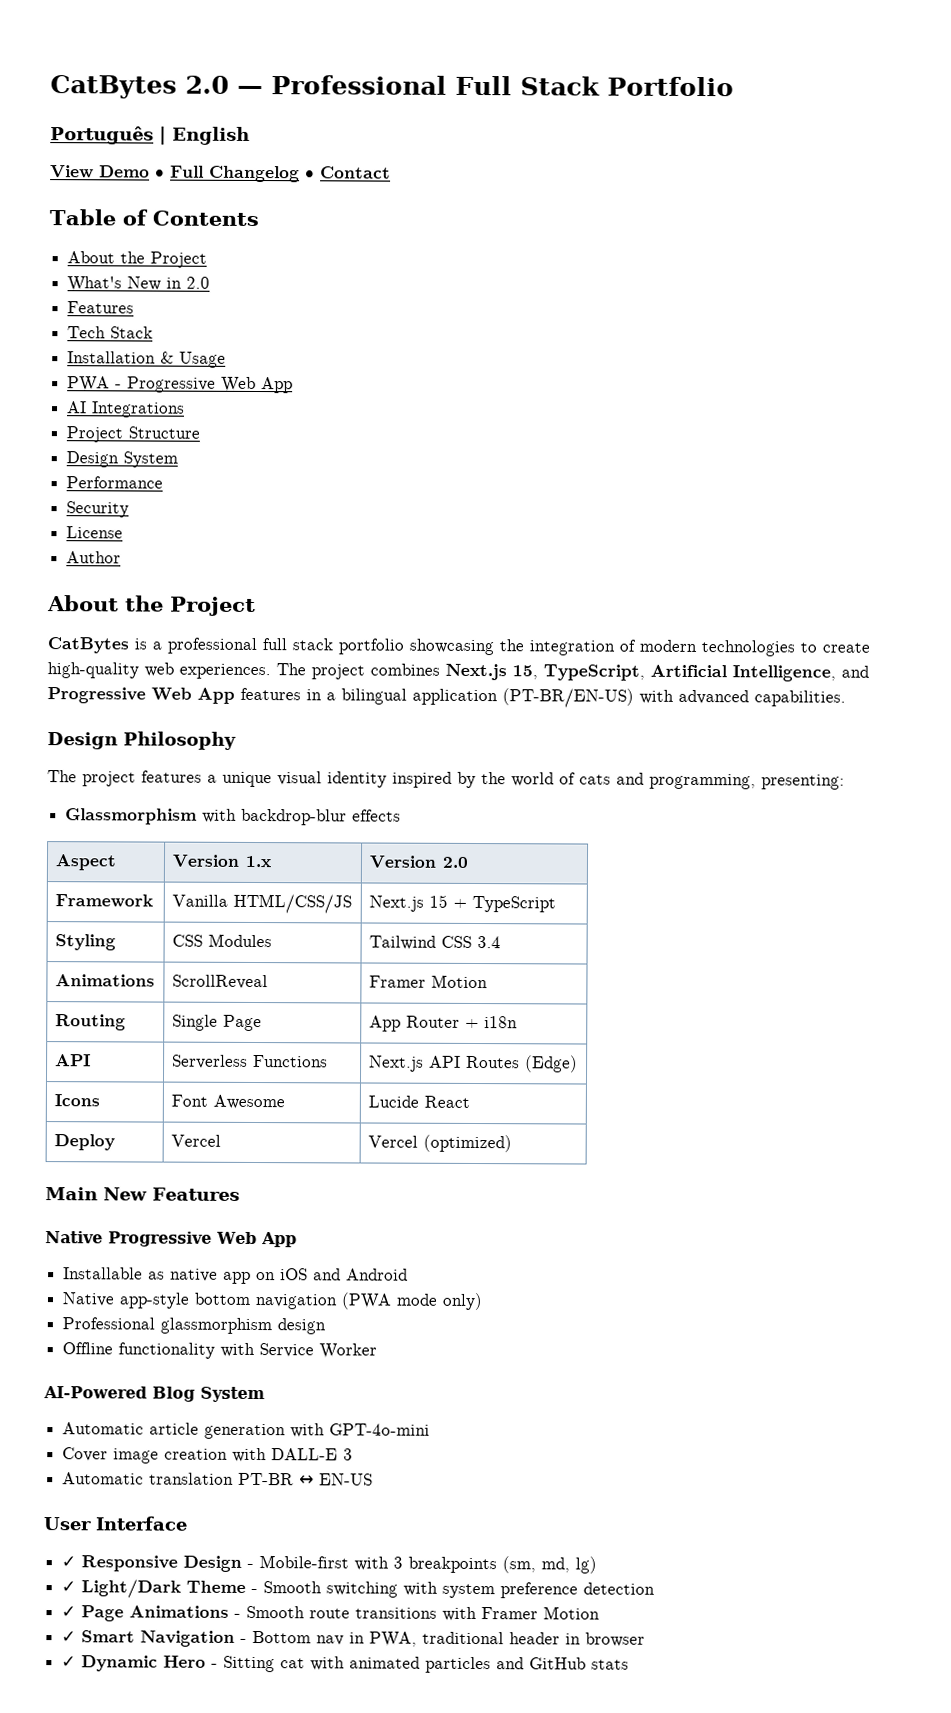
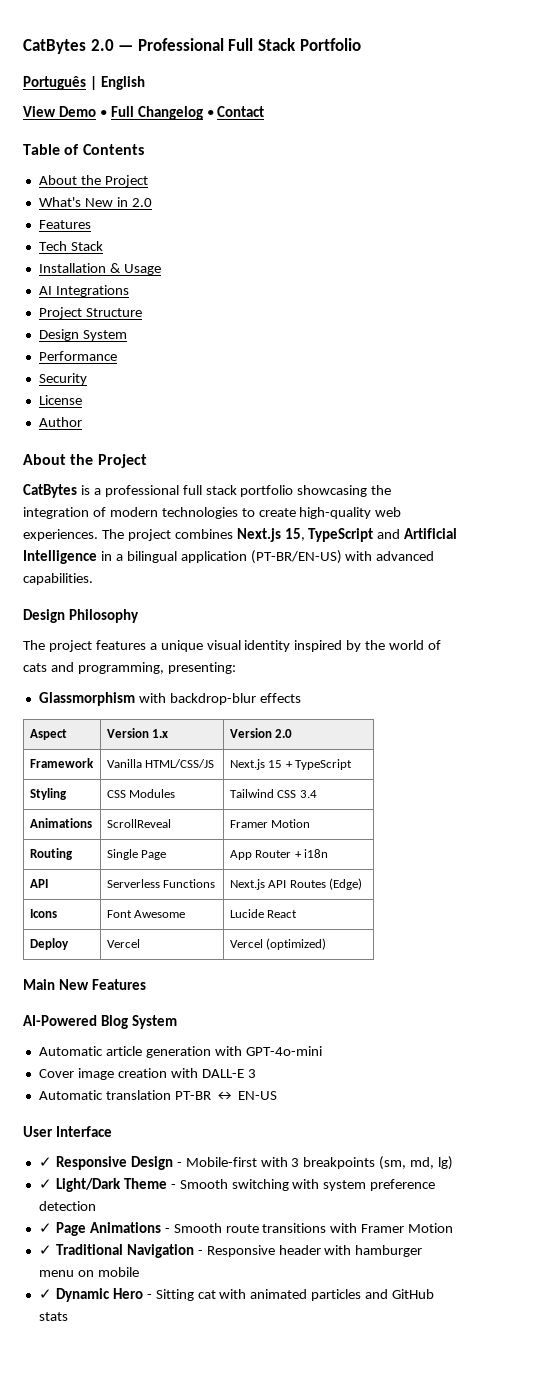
- PWA - Progressive Web App
- The project combines Next.js 15, TypeScript, Artificial Intelligence, and Progressive Web App features in a bilingual application (PT-BR/EN-US) with advanced capabilities.
+ The project combines Next.js 15, TypeScript and Artificial Intelligence in a bilingual application (PT-BR/EN-US) with advanced capabilities.
- Native Progressive Web App
- Installable as native app on iOS and Android
- Native app-style bottom navigation (PWA mode only)
- Professional glassmorphism design
- Offline functionality with Service Worker
- ✓ Smart Navigation - Bottom nav in PWA, traditional header in browser
+ ✓ Traditional Navigation - Responsive header with hamburger menu on mobile

